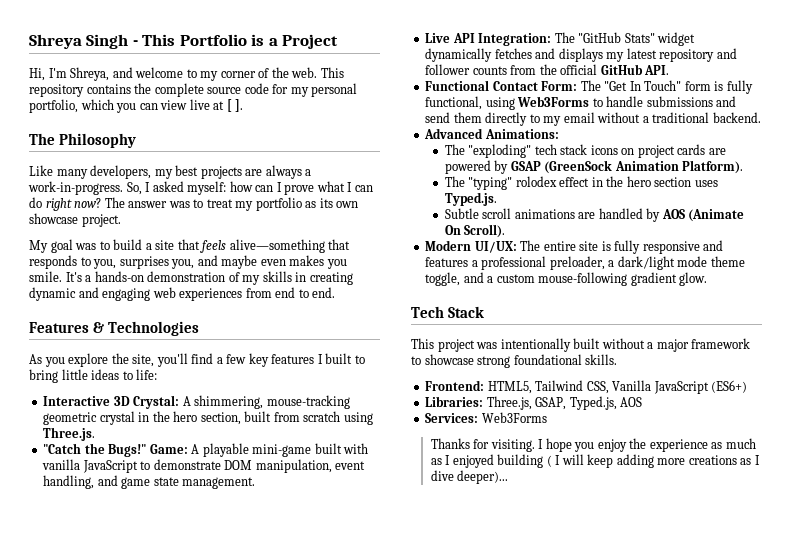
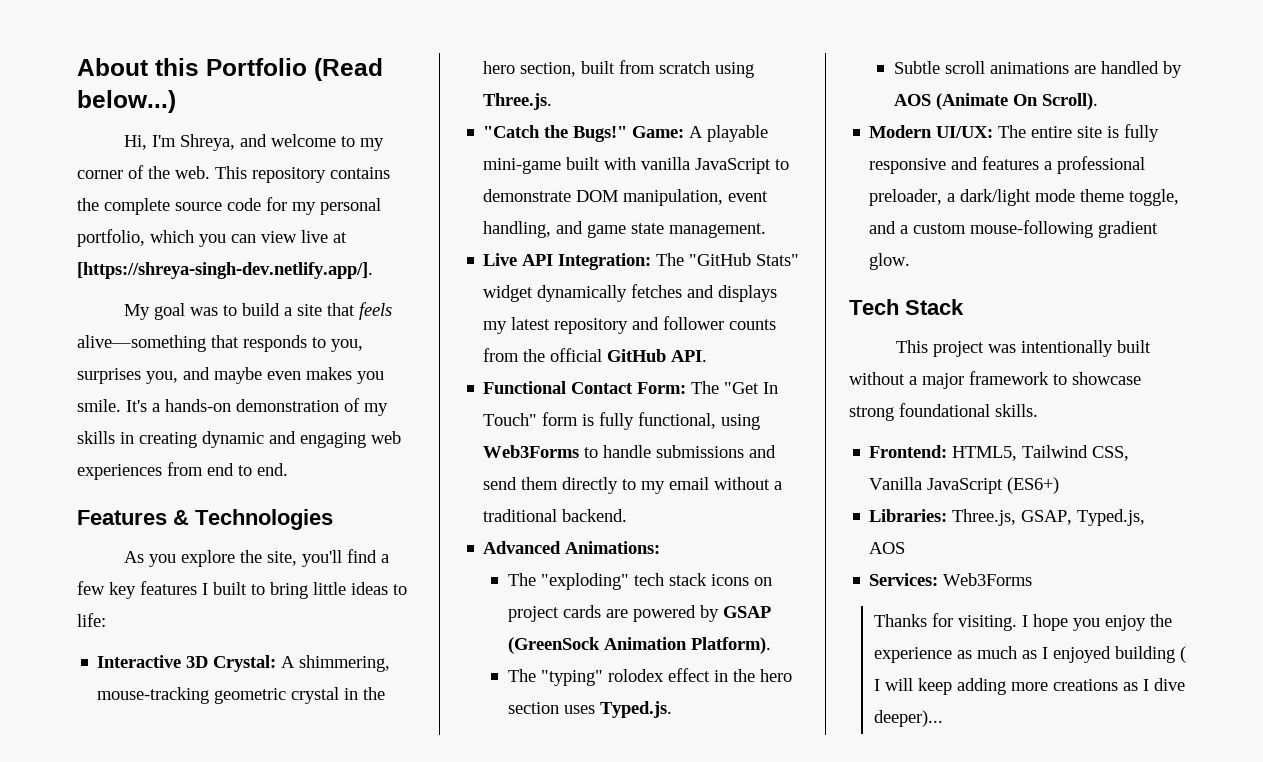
- Shreya Singh - This Portfolio is a Project
+ About this Portfolio (Read below...)
- This repository contains the complete source code for my personal portfolio, which you can view live at [ ].
- The Philosophy
- Like many developers, my best projects are always a work-in-progress. So, I asked myself: how can I prove what I can do right now? The answer was to treat my portfolio as its own showcase project.
+ This repository contains the complete source code for my personal portfolio, which you can view live at [https://shreya-singh-dev.netlify.app/].

